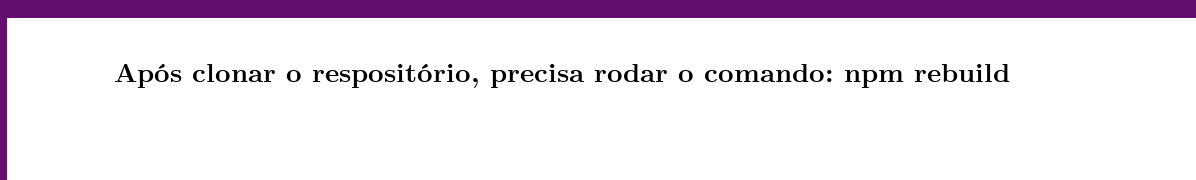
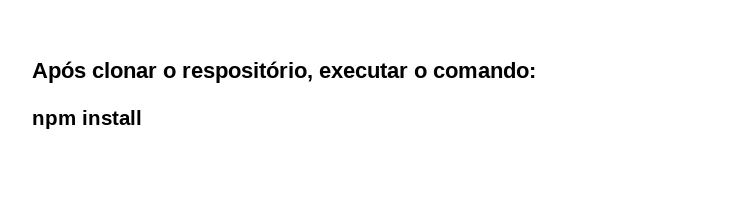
- Após clonar o respositório, precisa rodar o comando: npm rebuild
+ Após clonar o respositório, executar o comando:
+ npm install

